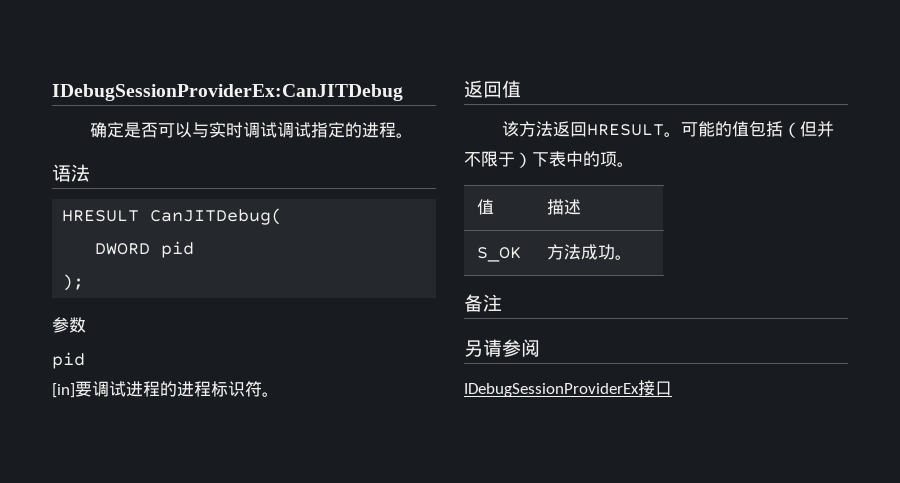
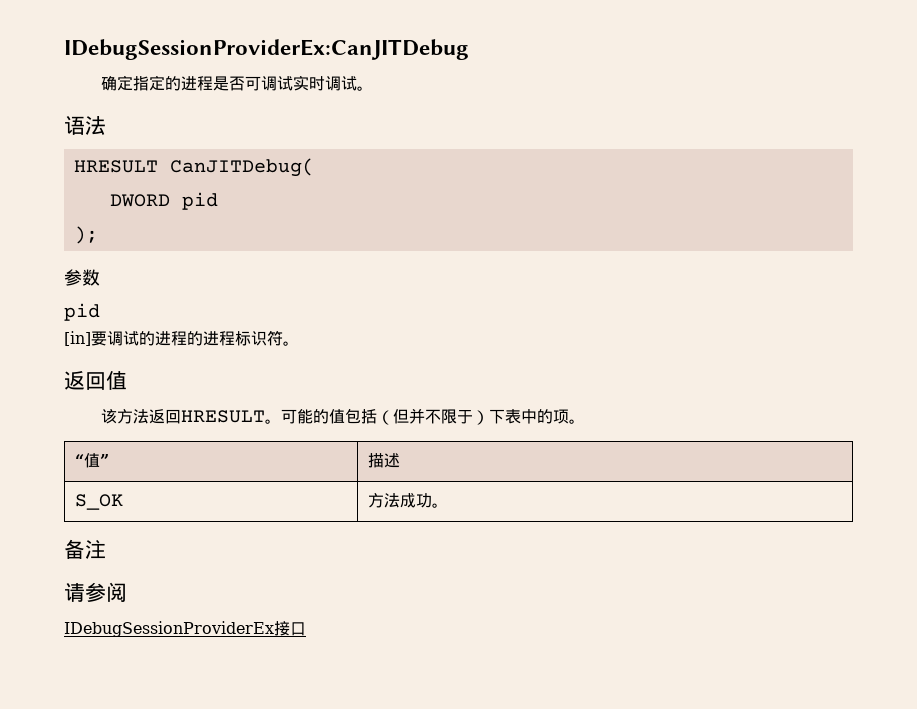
- 确定是否可以与实时调试调试指定的进程。
+ 确定指定的进程是否可调试实时调试。
- [in]要调试进程的进程标识符。
+ [in]要调试的进程的进程标识符。
- 值 | 描述
+ “值” | 描述
- 另请参阅
+ 请参阅

